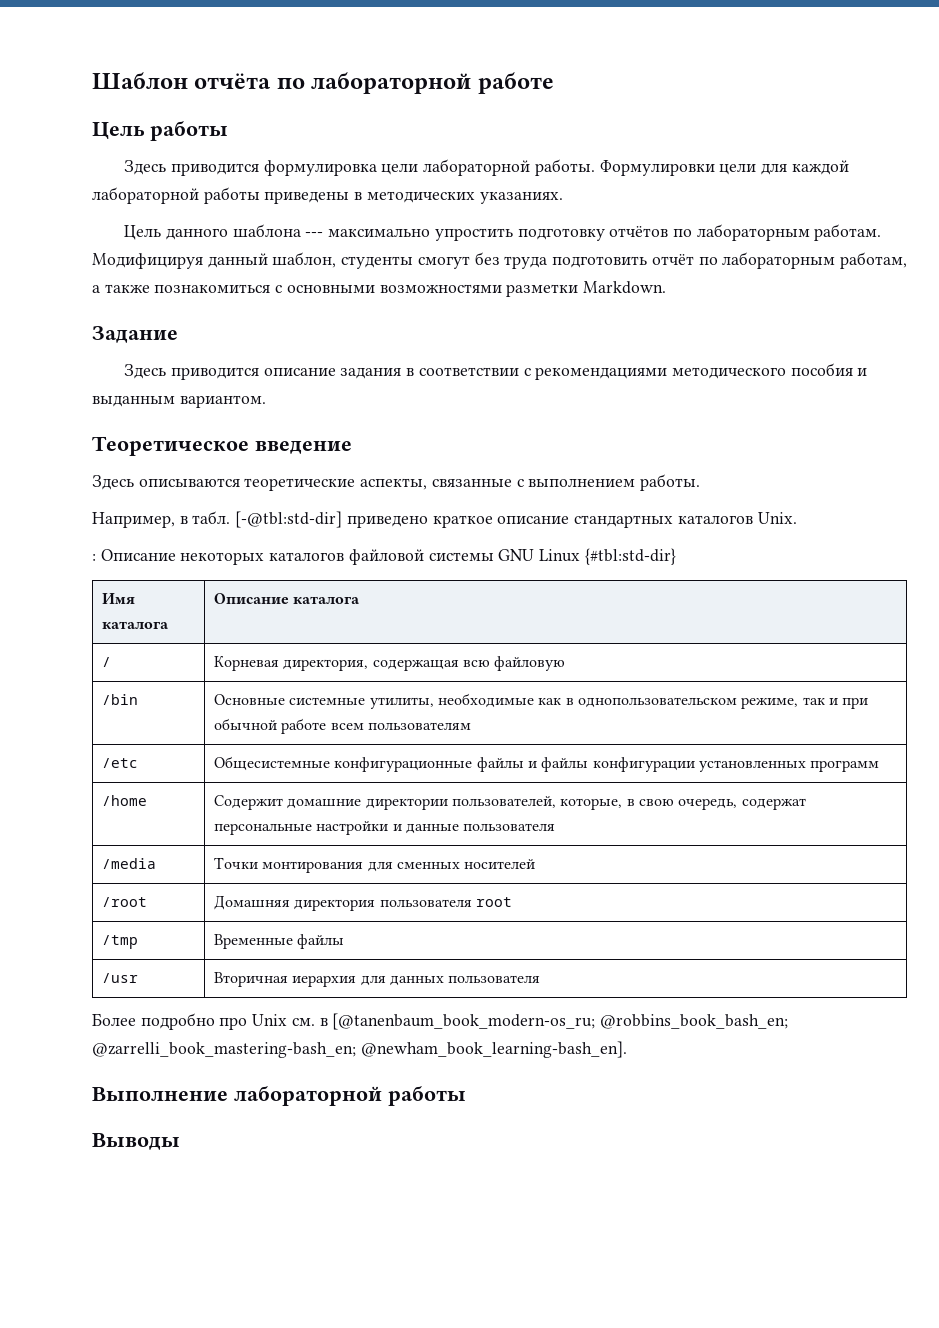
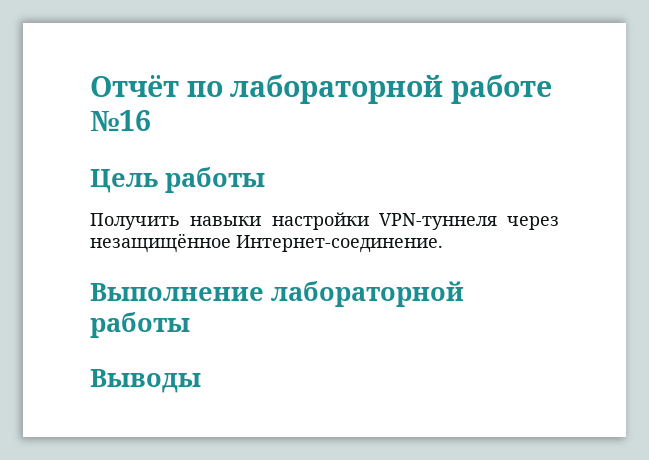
- Шаблон отчёта по лабораторной работе
+ Отчёт по лабораторной работе №16
- Здесь приводится формулировка цели лабораторной работы. Формулировки цели для каждой лабораторной работы приведены в методических указаниях.
- Цель данного шаблона --- максимально упростить подготовку отчётов по лабораторным работам. Модифицируя данный шаблон, студенты смогут без труда подготовить отчёт по лабораторным работам, а также познакомиться с основными возможностями разметки Markdown.
- Задание
- Здесь приводится описание задания в соответствии с рекомендациями методического пособия и выданным вариантом.
- Теоретическое введение
- Здесь описываются теоретические аспекты, связанные с выполнением работы.
- Например, в табл. [-@tbl:std-dir] приведено краткое описание стандартных каталогов Unix.
- : Описание некоторых каталогов файловой системы GNU Linux {#tbl:std-dir}
- Имя каталога | Описание каталога
- / | Корневая директория, содержащая всю файловую
- /bin | Основные системные утилиты, необходимые как в однопользовательском режиме, так и при обычной работе всем пользователям
- /etc | Общесистемные конфигурационные файлы и файлы конфигурации установленных программ
- /home | Содержит домашние директории пользователей, которые, в свою очередь, содержат персональные настройки и данные пользователя
- /media | Точки монтирования для сменных носителей
- /root | Домашняя директория пользователя root
- /tmp | Временные файлы
- /usr | Вторичная иерархия для данных пользователя
- Более подробно про Unix см. в [@tanenbaum_book_modern-os_ru; @robbins_book_bash_en; @zarrelli_book_mastering-bash_en; @newham_book_learning-bash_en].
+ Получить навыки настройки VPN-туннеля через незащищённое Интернет-соединение.

